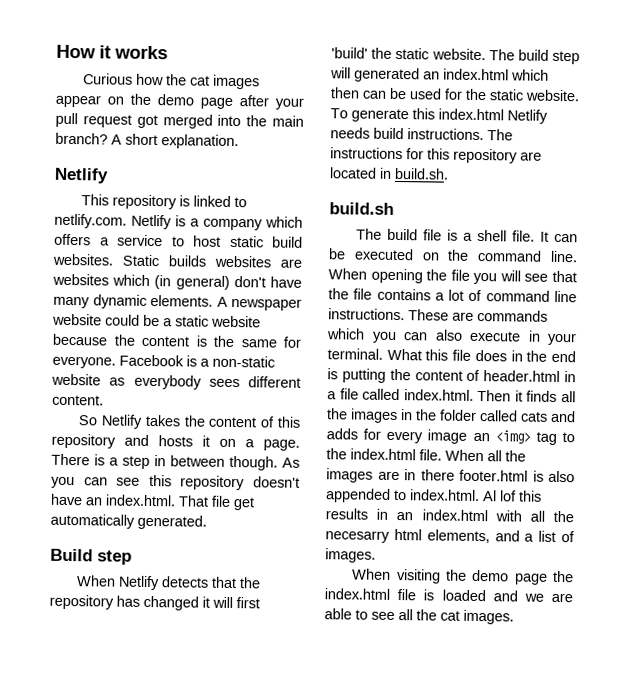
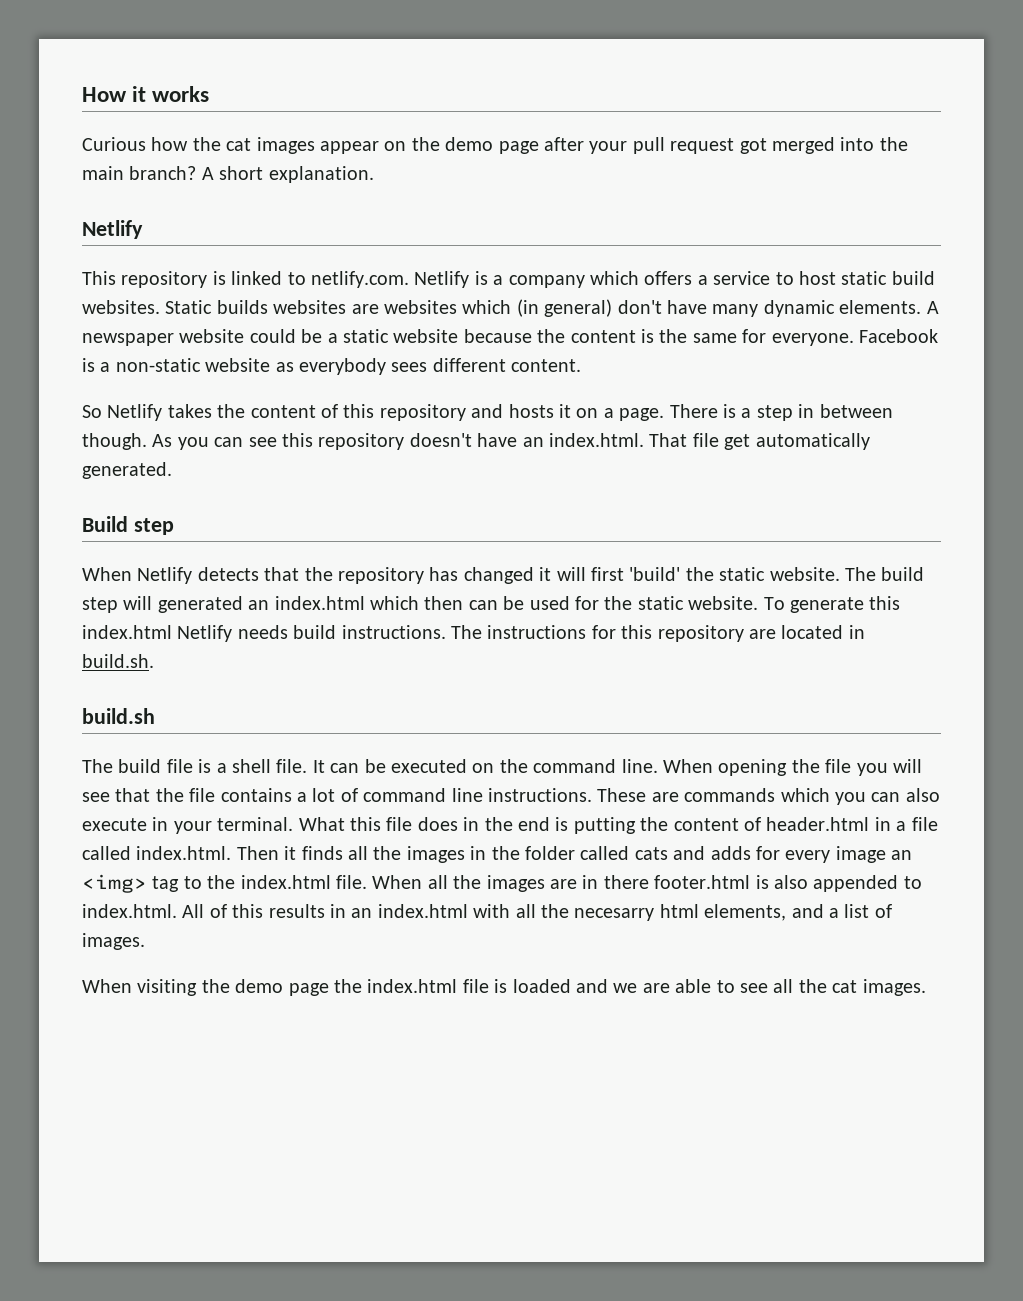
- When all the images are in there footer.html is also appended to index.html. Al lof this results in an index.html with all the necesarry html elements, and a list of images.
+ When all the images are in there footer.html is also appended to index.html. All of this results in an index.html with all the necesarry html elements, and a list of images.

